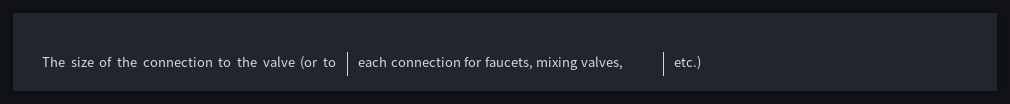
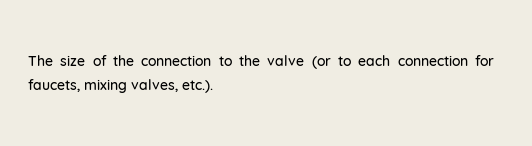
- The size of the connection to the valve (or to each connection for faucets, mixing valves, etc.)
+ The size of the connection to the valve (or to each connection for faucets, mixing valves, etc.).

